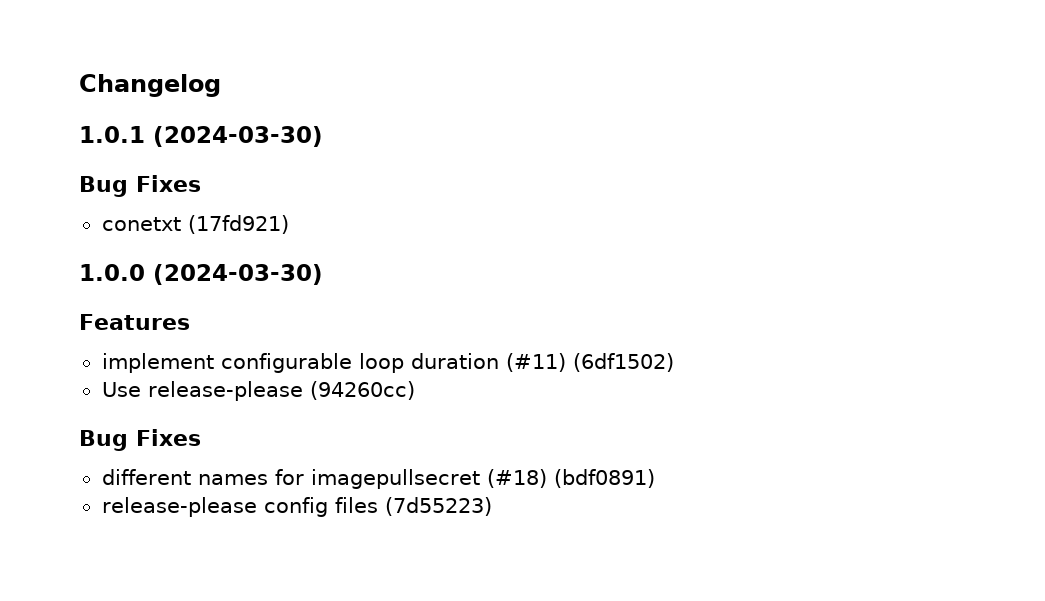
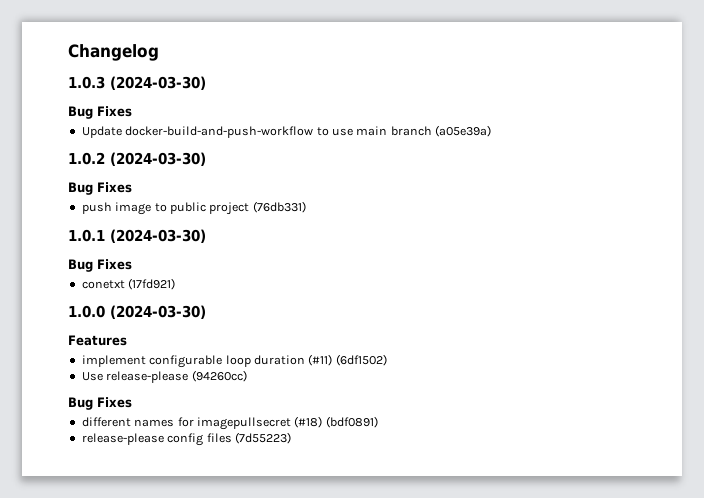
+ 1.0.3 (2024-03-30)
+ Bug Fixes
+ Update docker-build-and-push-workflow to use main branch (a05e39a)
+ 1.0.2 (2024-03-30)
+ Bug Fixes
+ push image to public project (76db331)

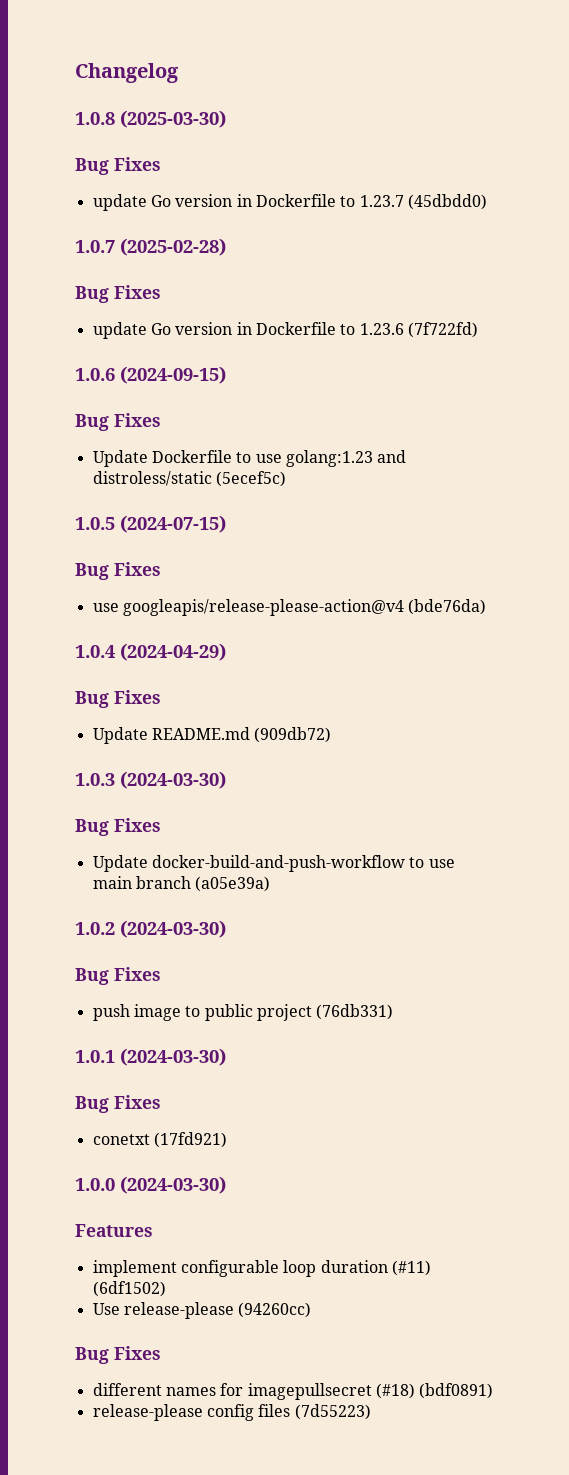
+ 1.0.8 (2025-03-30)
+ Bug Fixes
+ update Go version in Dockerfile to 1.23.7 (45dbdd0)
+ 1.0.7 (2025-02-28)
+ Bug Fixes
+ update Go version in Dockerfile to 1.23.6 (7f722fd)
+ 1.0.6 (2024-09-15)
+ Bug Fixes
+ Update Dockerfile to use golang:1.23 and distroless/static (5ecef5c)
+ 1.0.5 (2024-07-15)
+ Bug Fixes
+ use googleapis/release-please-action@v4 (bde76da)
+ 1.0.4 (2024-04-29)
+ Bug Fixes
+ Update README.md (909db72)

